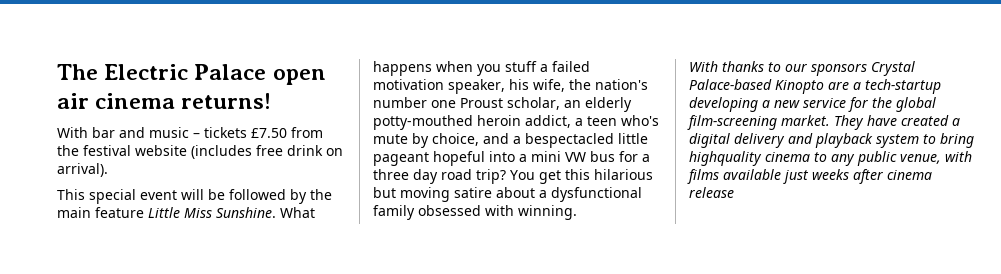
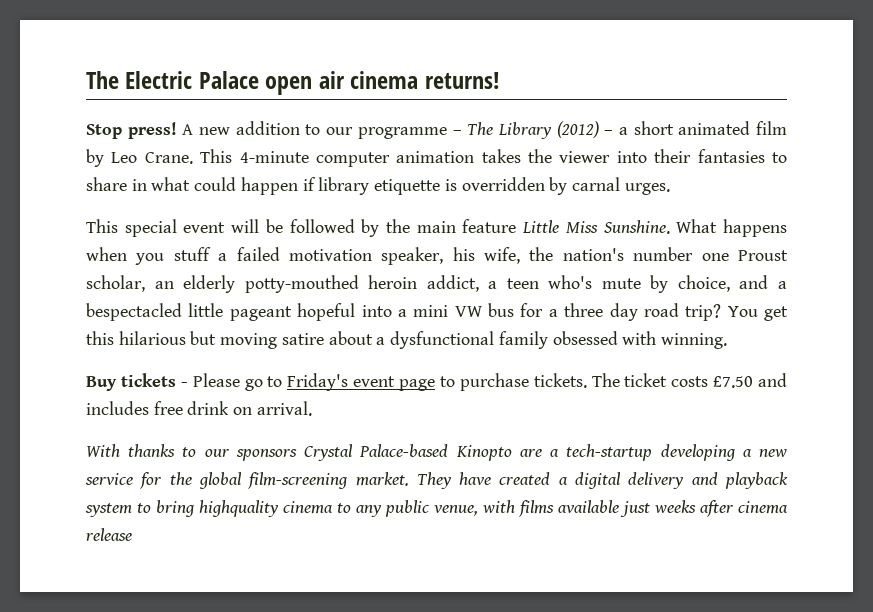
- With bar and music – tickets £7.50 from the festival website (includes free drink on arrival).
+ Stop press! A new addition to our programme – The Library (2012) – a short animated film by Leo Crane. This 4-minute computer animation takes the viewer into their fantasies to share in what could happen if library etiquette is overridden by carnal urges.
+ Buy tickets - Please go to Friday's event page to purchase tickets. The ticket costs £7.50 and includes free drink on arrival.

